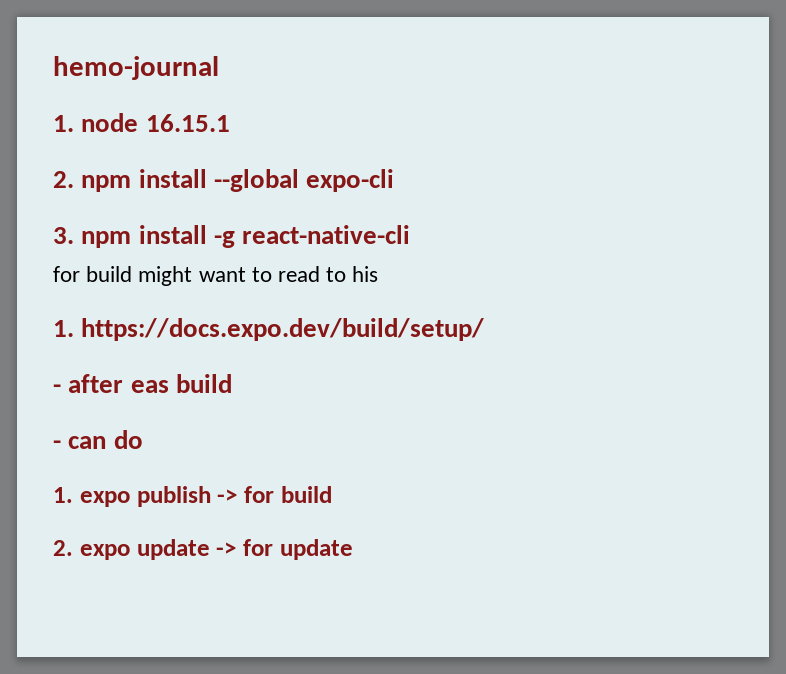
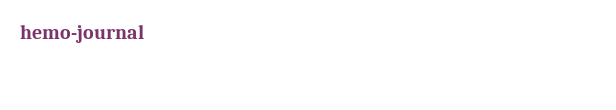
- 1. node 16.15.1
- 2. npm install --global expo-cli
- 3. npm install -g react-native-cli
- for build might want to read to his
- 1. https://docs.expo.dev/build/setup/
- - after eas build
- - can do
- 1. expo publish -> for build
- 2. expo update -> for update

